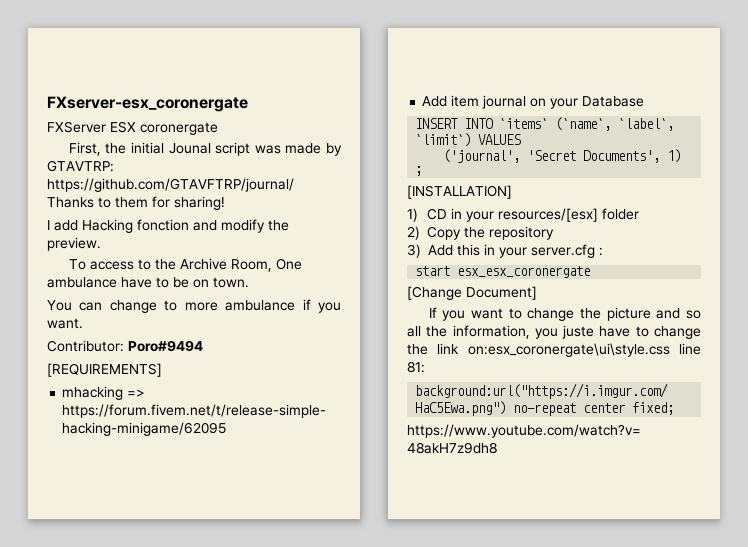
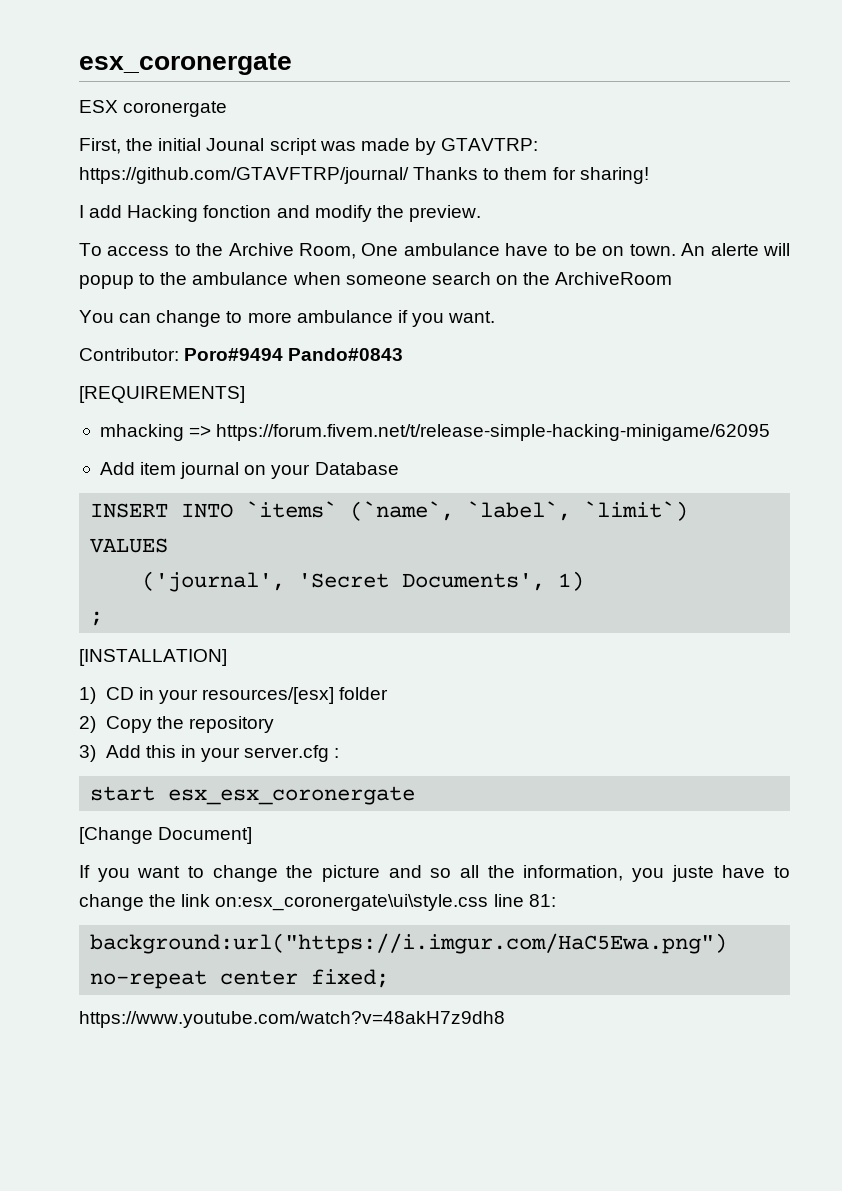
- FXserver-esx_coronergate
- FXServer ESX coronergate
+ esx_coronergate
+ ESX coronergate
+ An alerte will popup to the ambulance when someone search on the ArchiveRoom
- Contributor: Poro#9494
+ Contributor: Poro#9494 Pando#0843

